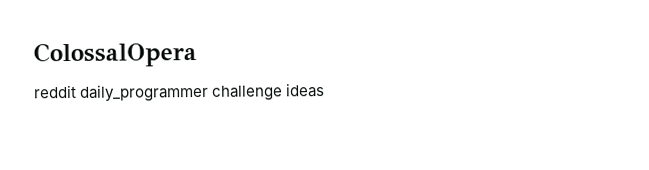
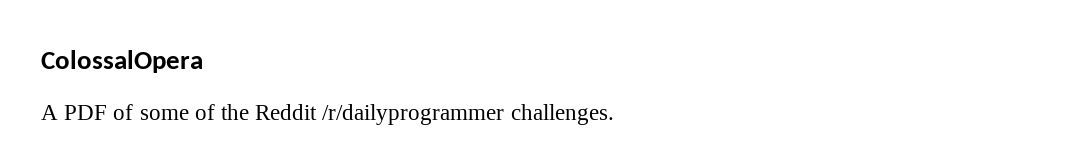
- reddit daily_programmer challenge ideas
+ A PDF of some of the Reddit /r/dailyprogrammer challenges.

